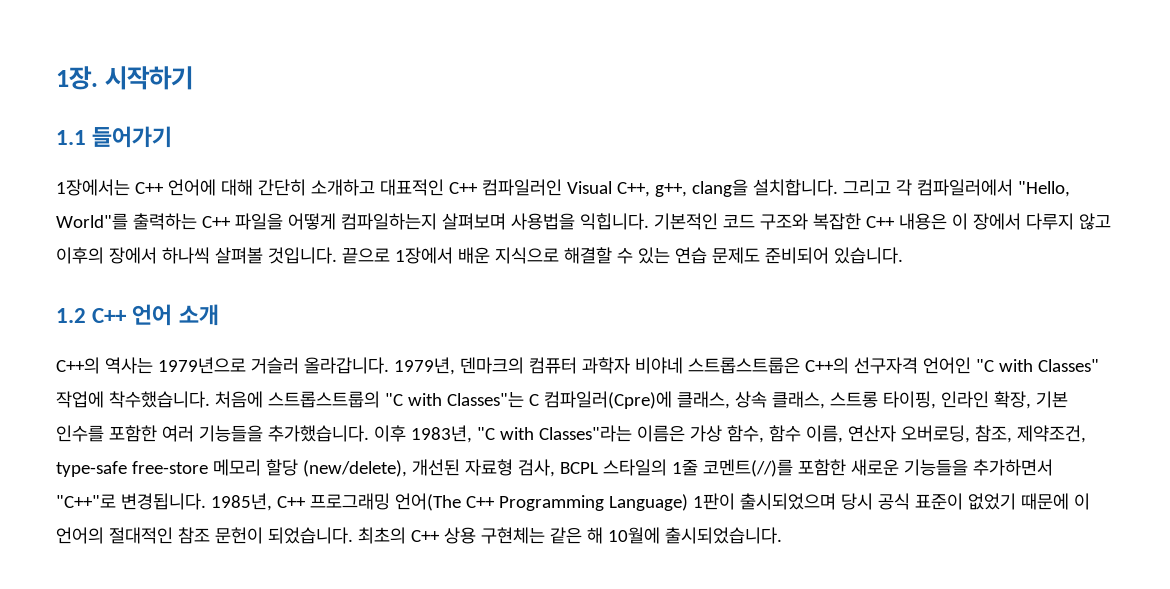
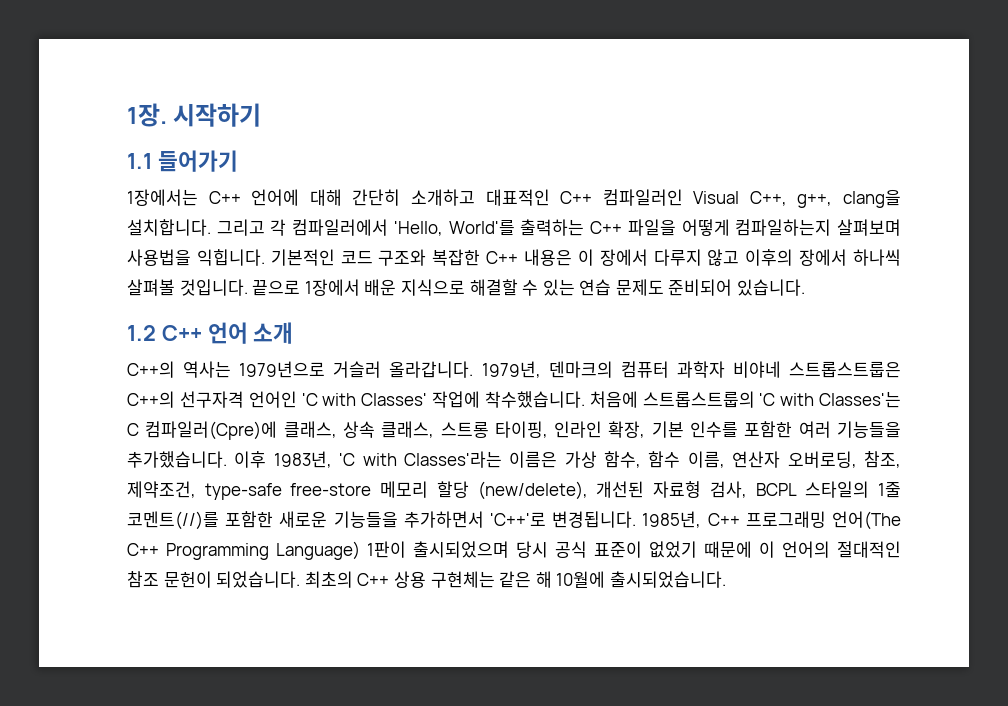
- 그리고 각 컴파일러에서 "Hello, World"를 출력하는 C++ 파일을 어떻게 컴파일하는지 살펴보며 사용법을 익힙니다.
+ 그리고 각 컴파일러에서 'Hello, World'를 출력하는 C++ 파일을 어떻게 컴파일하는지 살펴보며 사용법을 익힙니다.
- 1979년, 덴마크의 컴퓨터 과학자 비야네 스트롭스트룹은 C++의 선구자격 언어인 "C with Classes" 작업에 착수했습니다.
+ 1979년, 덴마크의 컴퓨터 과학자 비야네 스트롭스트룹은 C++의 선구자격 언어인 'C with Classes' 작업에 착수했습니다.
- 처음에 스트롭스트룹의 "C with Classes"는 C 컴파일러(Cpre)에 클래스, 상속 클래스, 스트롱 타이핑, 인라인 확장, 기본 인수를 포함한 여러 기능들을 추가했습니다.
+ 처음에 스트롭스트룹의 'C with Classes'는 C 컴파일러(Cpre)에 클래스, 상속 클래스, 스트롱 타이핑, 인라인 확장, 기본 인수를 포함한 여러 기능들을 추가했습니다.
- 이후 1983년, "C with Classes"라는 이름은 가상 함수, 함수 이름, 연산자 오버로딩, 참조, 제약조건, type-safe free-store 메모리 할당 (new/delete), 개선된 자료형 검사, BCPL 스타일의 1줄 코멘트(//)를 포함한 새로운 기능들을 추가하면서 "C++"로 변경됩니다.
+ 이후 1983년, 'C with Classes'라는 이름은 가상 함수, 함수 이름, 연산자 오버로딩, 참조, 제약조건, type-safe free-store 메모리 할당 (new/delete), 개선된 자료형 검사, BCPL 스타일의 1줄 코멘트(//)를 포함한 새로운 기능들을 추가하면서 'C++'로 변경됩니다.

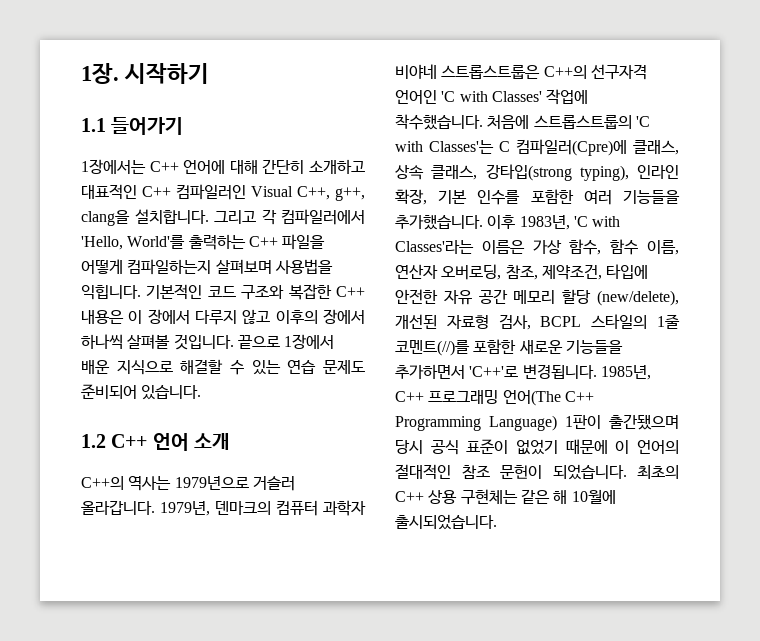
- 처음에 스트롭스트룹의 'C with Classes'는 C 컴파일러(Cpre)에 클래스, 상속 클래스, 스트롱 타이핑, 인라인 확장, 기본 인수를 포함한 여러 기능들을 추가했습니다.
+ 처음에 스트롭스트룹의 'C with Classes'는 C 컴파일러(Cpre)에 클래스, 상속 클래스, 강타입(strong typing), 인라인 확장, 기본 인수를 포함한 여러 기능들을 추가했습니다.
- 이후 1983년, 'C with Classes'라는 이름은 가상 함수, 함수 이름, 연산자 오버로딩, 참조, 제약조건, type-safe free-store 메모리 할당 (new/delete), 개선된 자료형 검사, BCPL 스타일의 1줄 코멘트(//)를 포함한 새로운 기능들을 추가하면서 'C++'로 변경됩니다.
+ 이후 1983년, 'C with Classes'라는 이름은 가상 함수, 함수 이름, 연산자 오버로딩, 참조, 제약조건, 타입에 안전한 자유 공간 메모리 할당 (new/delete), 개선된 자료형 검사, BCPL 스타일의 1줄 코멘트(//)를 포함한 새로운 기능들을 추가하면서 'C++'로 변경됩니다.
- 1985년, C++ 프로그래밍 언어(The C++ Programming Language) 1판이 출시되었으며 당시 공식 표준이 없었기 때문에 이 언어의 절대적인 참조 문헌이 되었습니다.
+ 1985년, C++ 프로그래밍 언어(The C++ Programming Language) 1판이 출간됐으며 당시 공식 표준이 없었기 때문에 이 언어의 절대적인 참조 문헌이 되었습니다.

